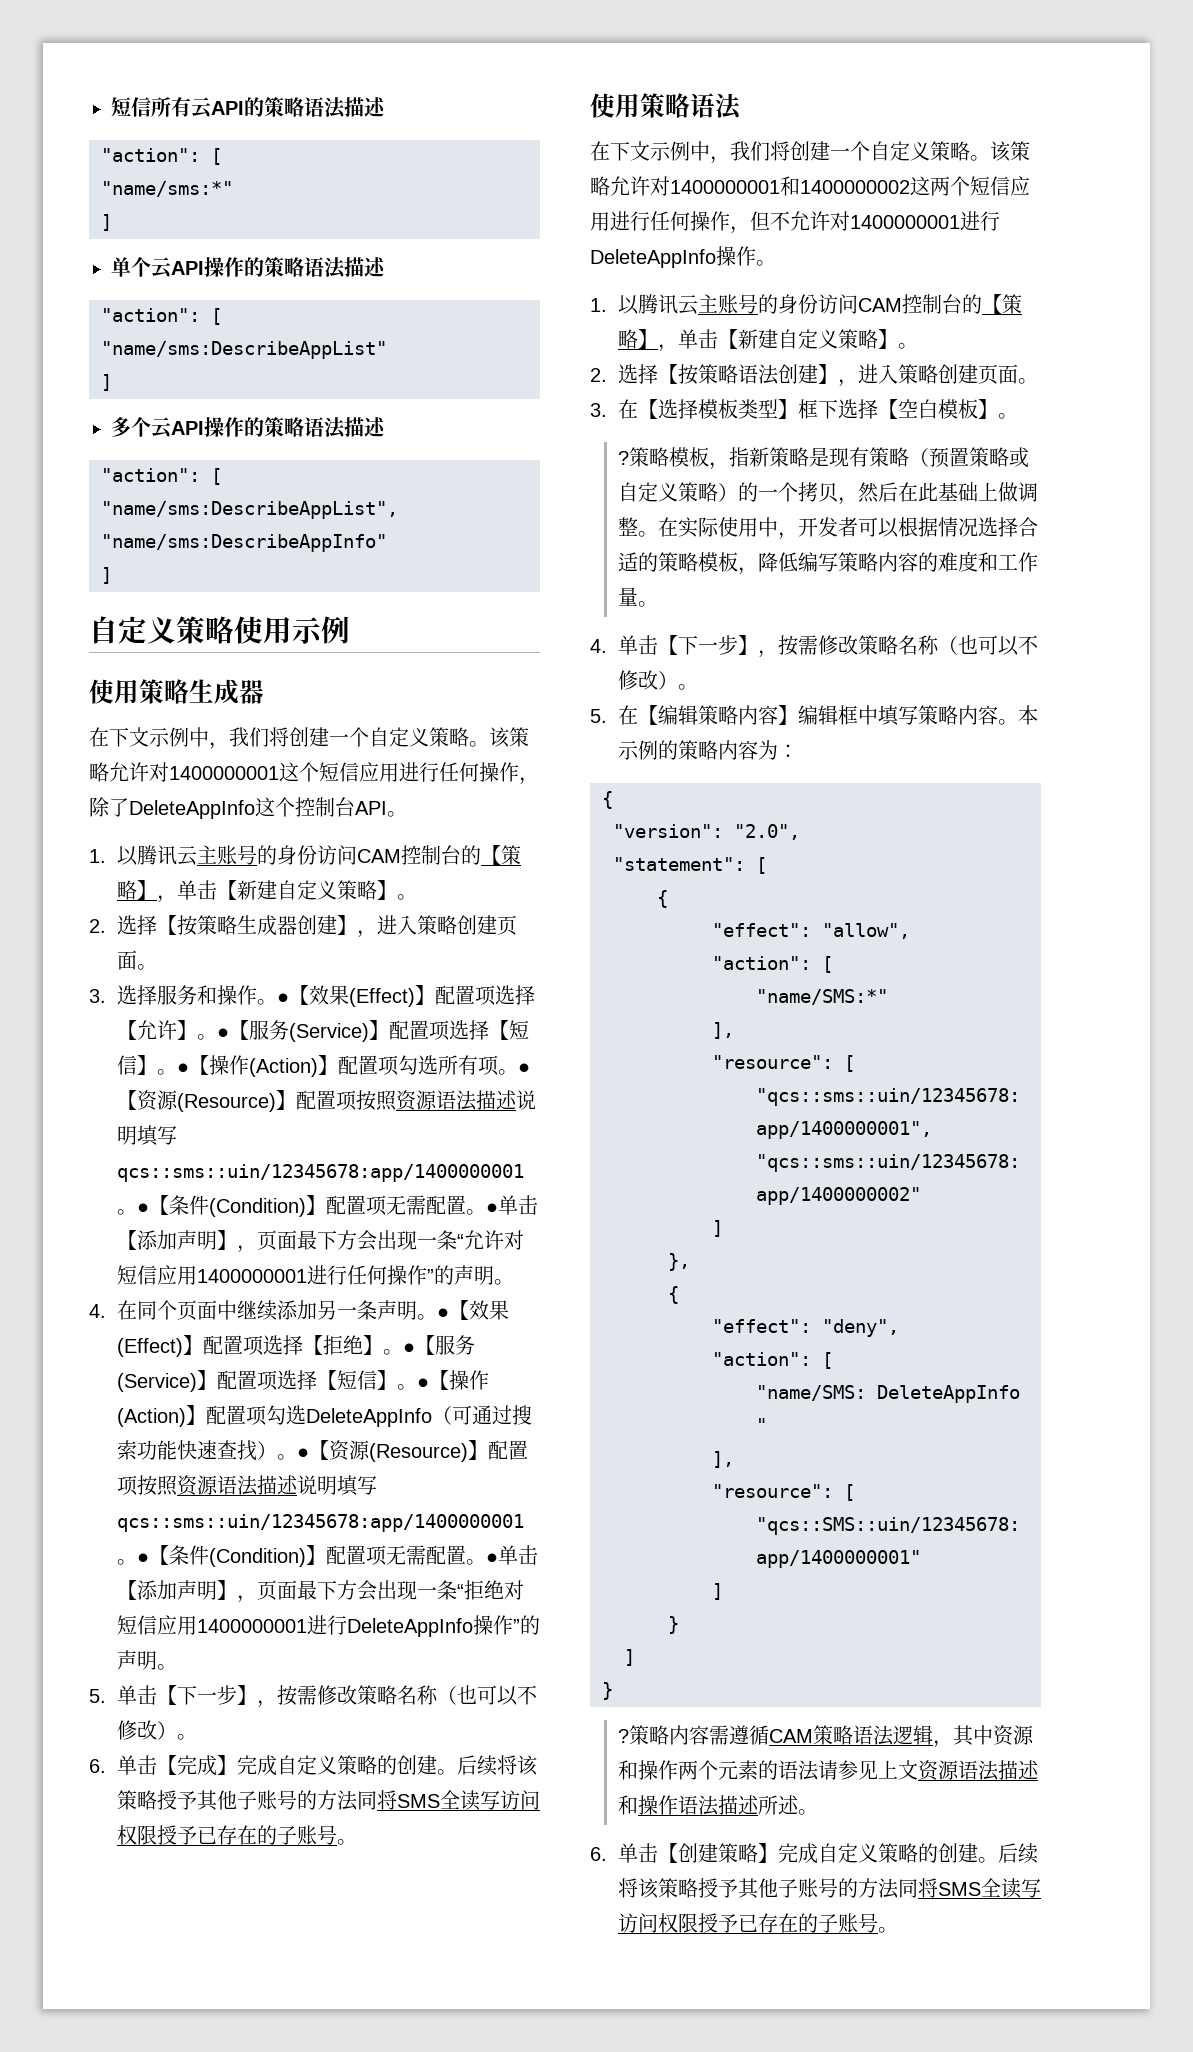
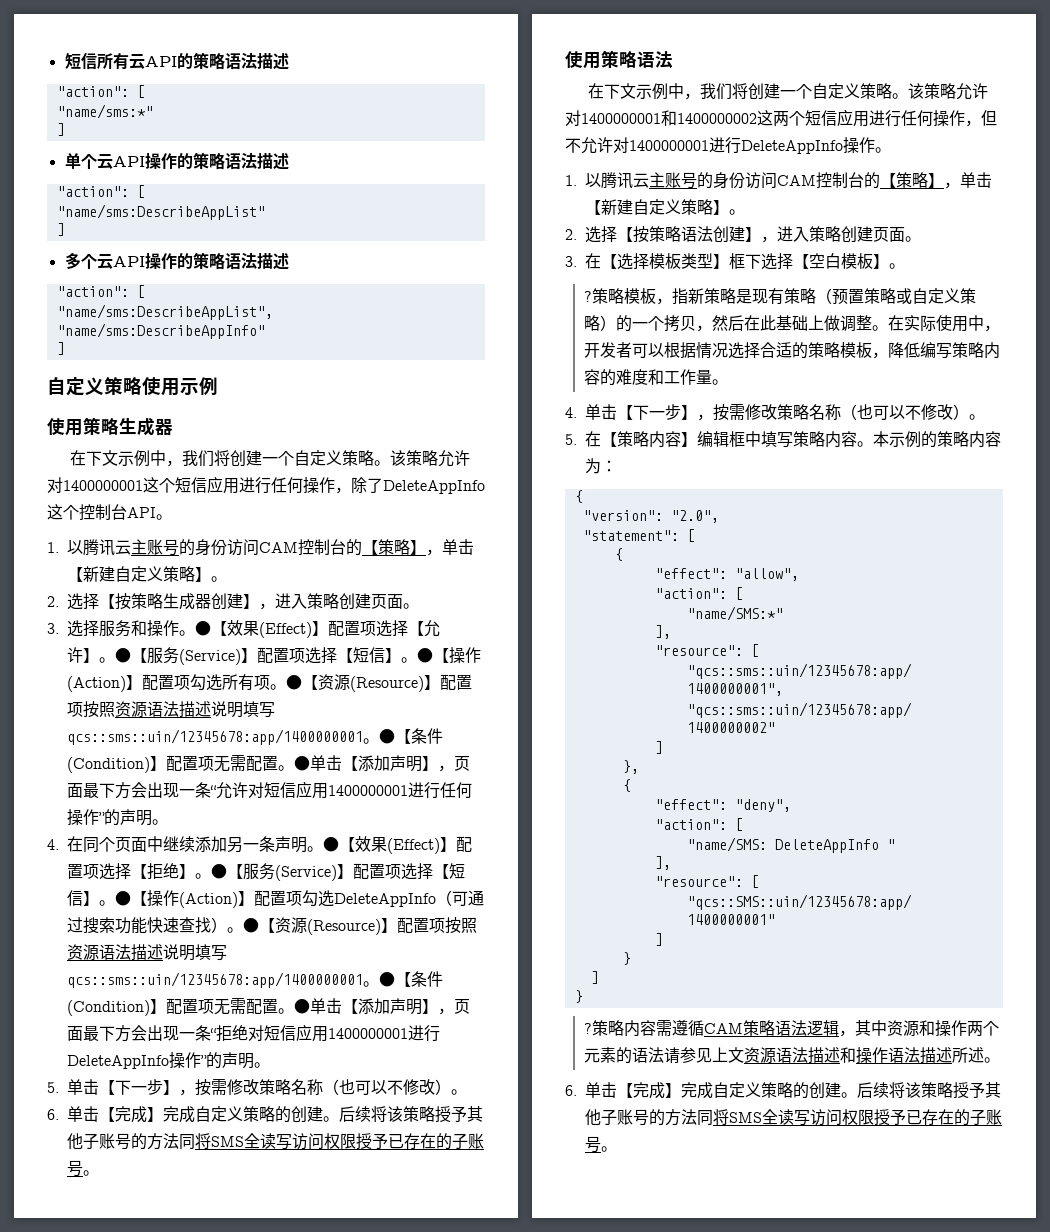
- 5.在【编辑策略内容】编辑框中填写策略内容。
+ 5.在【策略内容】编辑框中填写策略内容。
  策略内容需遵循CAM策略语法逻辑，其中资源和操作两个元素的语法请参见上文资源语法描述和操作语法描述所述。
- 6.单击【创建策略】完成自定义策略的创建。
+ 6.单击【完成】完成自定义策略的创建。

